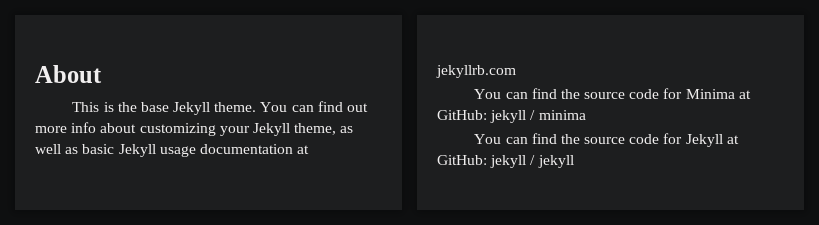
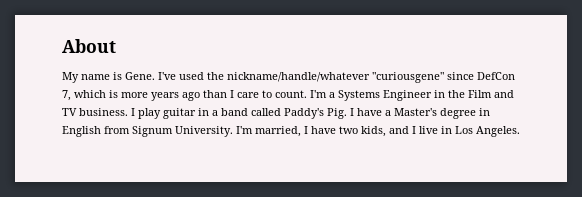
- This is the base Jekyll theme. You can find out more info about customizing your Jekyll theme, as well as basic Jekyll usage documentation at jekyllrb.com
- You can find the source code for Minima at GitHub: jekyll / minima
- You can find the source code for Jekyll at GitHub: jekyll / jekyll
+ My name is Gene. I've used the nickname/handle/whatever "curiousgene" since DefCon 7, which is more years ago than I care to count. I'm a Systems Engineer in the Film and TV business. I play guitar in a band called Paddy's Pig. I have a Master's degree in English from Signum University. I'm married, I have two kids, and I live in Los Angeles.

